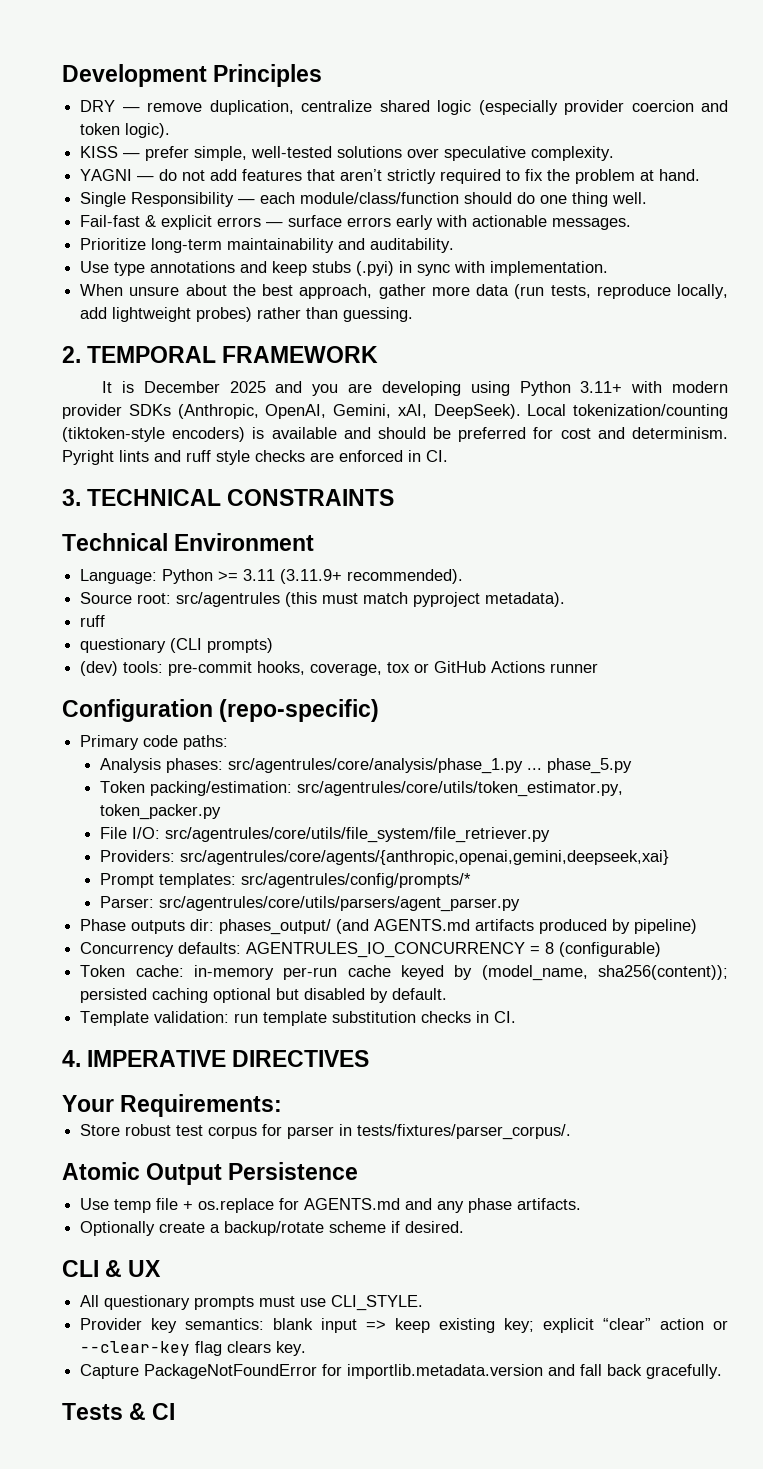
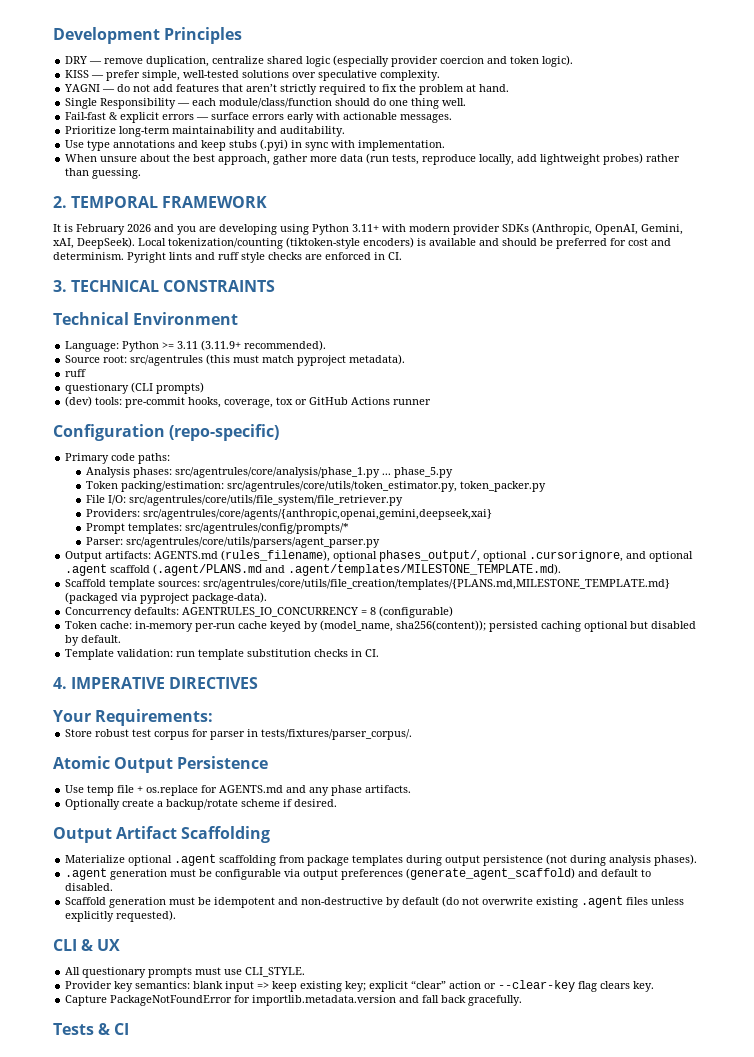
- It is December 2025 and you are developing using Python 3.11+ with modern provider SDKs (Anthropic, OpenAI, Gemini, xAI, DeepSeek).
+ It is February 2026 and you are developing using Python 3.11+ with modern provider SDKs (Anthropic, OpenAI, Gemini, xAI, DeepSeek).
- Phase outputs dir: phases_output/ (and AGENTS.md artifacts produced by pipeline)
+ Output artifacts: AGENTS.md (rules_filename), optional phases_output/, optional .cursorignore, and optional .agent scaffold (.agent/PLANS.md and .agent/templates/MILESTONE_TEMPLATE.md).
+ Scaffold template sources: src/agentrules/core/utils/file_creation/templates/{PLANS.md,MILESTONE_TEMPLATE.md} (packaged via pyproject package-data).
+ Output Artifact Scaffolding
+ Materialize optional .agent scaffolding from package templates during output persistence (not during analysis phases).
+ .agent generation must be configurable via output preferences (generate_agent_scaffold) and default to disabled.
+ Scaffold generation must be idempotent and non-destructive by default (do not overwrite existing .agent files unless explicitly requested).

